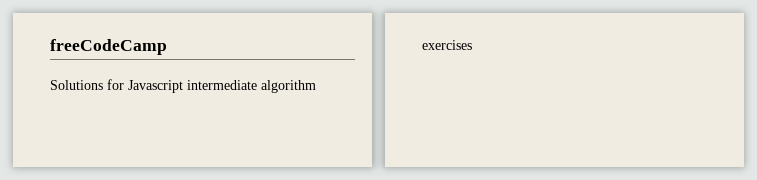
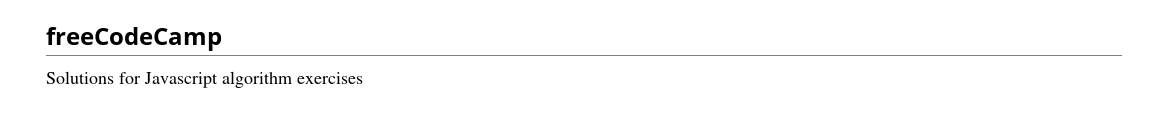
- Solutions for Javascript intermediate algorithm exercises
+ Solutions for Javascript algorithm exercises

